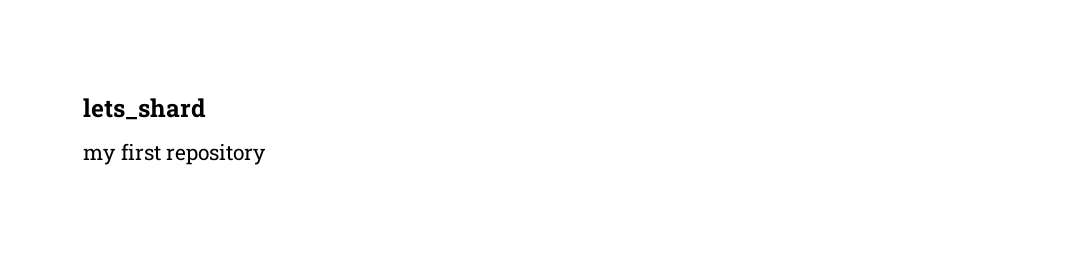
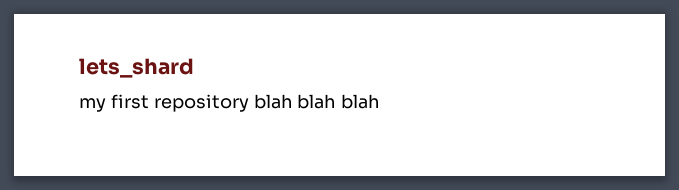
- my first repository
+ my first repository blah blah blah

